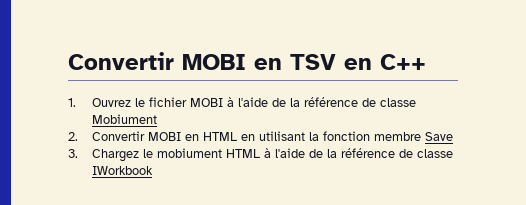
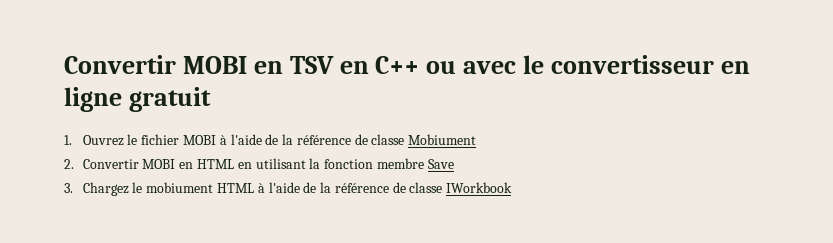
- Convertir MOBI en TSV en C++
+ Convertir MOBI en TSV en C++ ou avec le convertisseur en ligne gratuit

